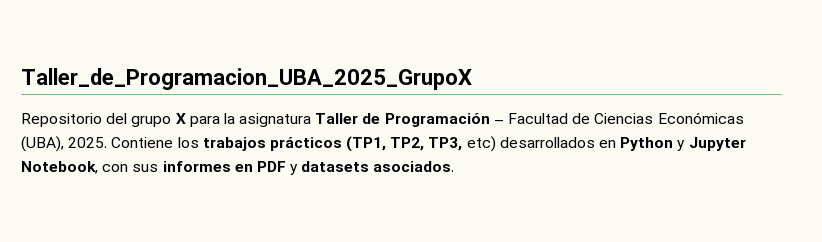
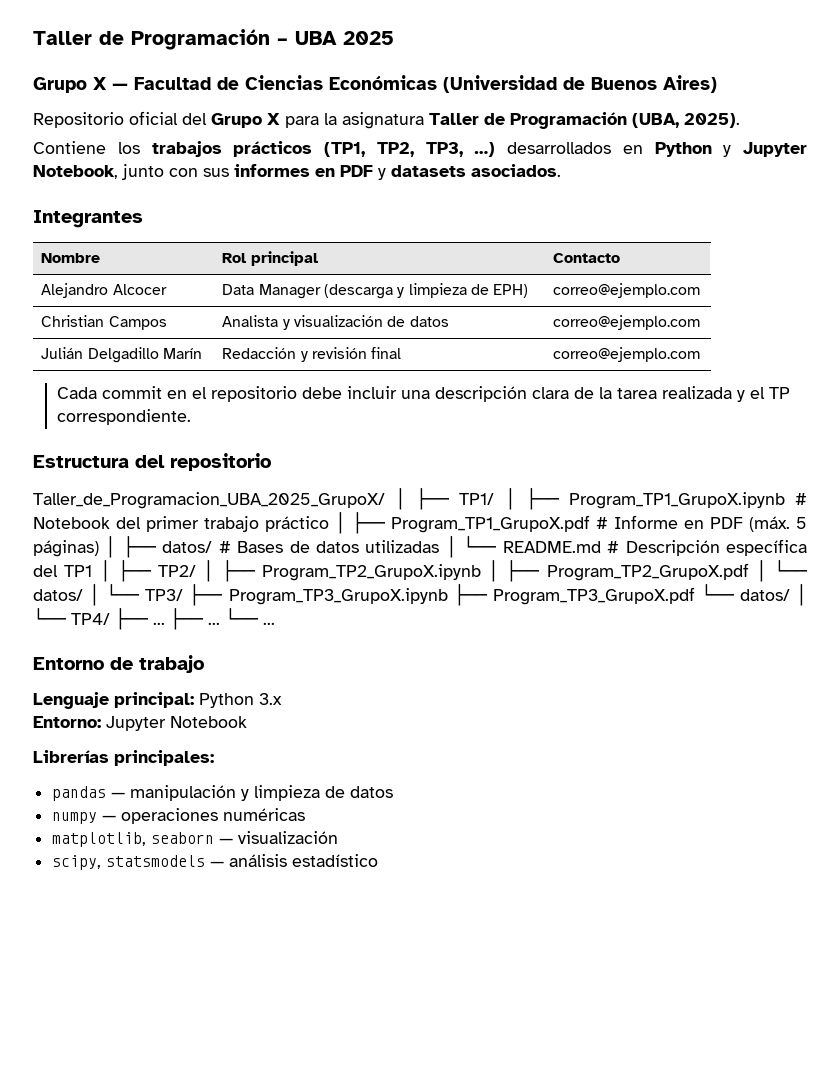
- Taller_de_Programacion_UBA_2025_GrupoX
- Repositorio del grupo X para la asignatura Taller de Programación – Facultad de Ciencias Económicas (UBA), 2025. Contiene los trabajos prácticos (TP1, TP2, TP3, etc) desarrollados en Python y Jupyter Notebook, con sus informes en PDF y datasets asociados.
+ Taller de Programación – UBA 2025
+ Grupo X — Facultad de Ciencias Económicas (Universidad de Buenos Aires)
+ Repositorio oficial del Grupo X para la asignatura Taller de Programación (UBA, 2025).
+ Contiene los trabajos prácticos (TP1, TP2, TP3, …) desarrollados en Python y Jupyter Notebook, junto con sus informes en PDF y datasets asociados.
+ Integrantes
+ Nombre | Rol principal | Contacto
+ Alejandro Alcocer | Data Manager (descarga y limpieza de EPH) | correo@ejemplo.com
+ Christian Campos | Analista y visualización de datos | correo@ejemplo.com
+ Julián Delgadillo Marín | Redacción y revisión final | correo@ejemplo.com
+ Cada commit en el repositorio debe incluir una descripción clara de la tarea realizada y el TP correspondiente.
+ Estructura del repositorio
+ Taller_de_Programacion_UBA_2025_GrupoX/ │ ├── TP1/ │ ├── Program_TP1_GrupoX.ipynb # Notebook del primer trabajo práctico │ ├── Program_TP1_GrupoX.pdf # Informe en PDF (máx. 5 páginas) │ ├── datos/ # Bases de datos utilizadas │ └── README.md # Descripción específica del TP1 │ ├── TP2/ │ ├── Program_TP2_GrupoX.ipynb │ ├── Program_TP2_GrupoX.pdf │ └── datos/ │ └── TP3/ ├── Program_TP3_GrupoX.ipynb ├── Program_TP3_GrupoX.pdf └── datos/ │ └── TP4/ ├── ... ├── ... └── ...
+ Entorno de trabajo
+ Lenguaje principal: Python 3.x
+ Entorno: Jupyter Notebook
+ Librerías principales:
+ pandas — manipulación y limpieza de datos
+ numpy — operaciones numéricas
+ matplotlib, seaborn — visualización
+ scipy, statsmodels — análisis estadístico

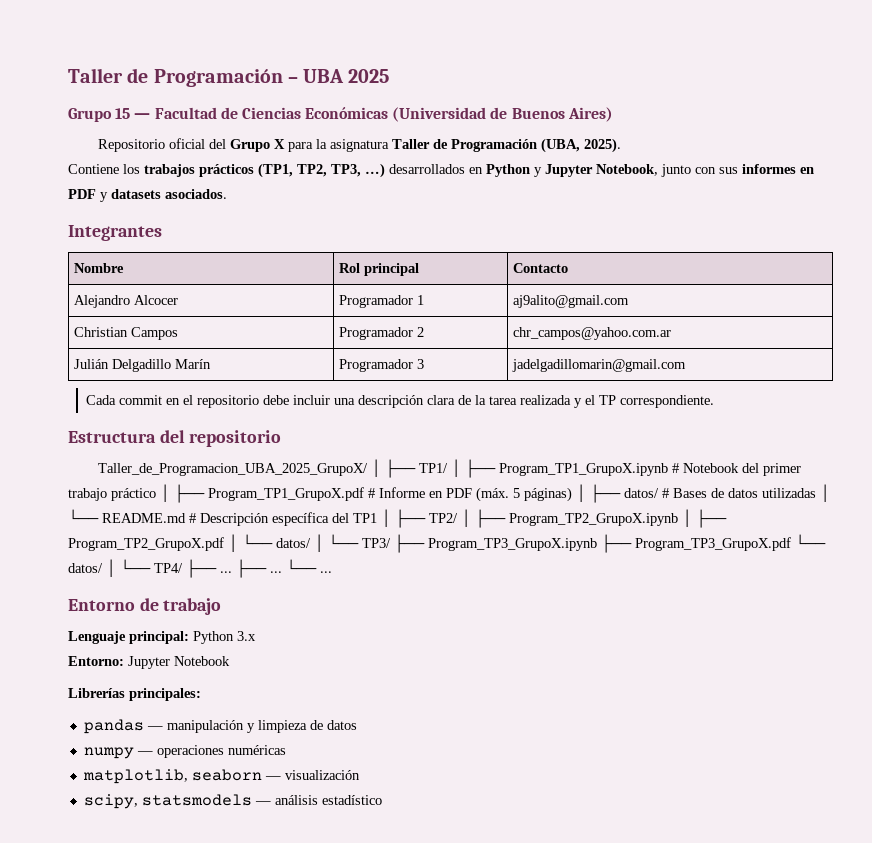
- Grupo X — Facultad de Ciencias Económicas (Universidad de Buenos Aires)
+ Grupo 15 — Facultad de Ciencias Económicas (Universidad de Buenos Aires)
- Alejandro Alcocer | Data Manager (descarga y limpieza de EPH) | correo@ejemplo.com
- Christian Campos | Analista y visualización de datos | correo@ejemplo.com
- Julián Delgadillo Marín | Redacción y revisión final | correo@ejemplo.com
+ Alejandro Alcocer | Programador 1 | aj9alito@gmail.com
+ Christian Campos | Programador 2 | chr_campos@yahoo.com.ar
+ Julián Delgadillo Marín | Programador 3 | jadelgadillomarin@gmail.com

